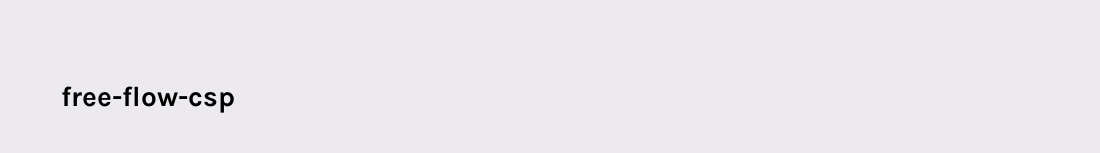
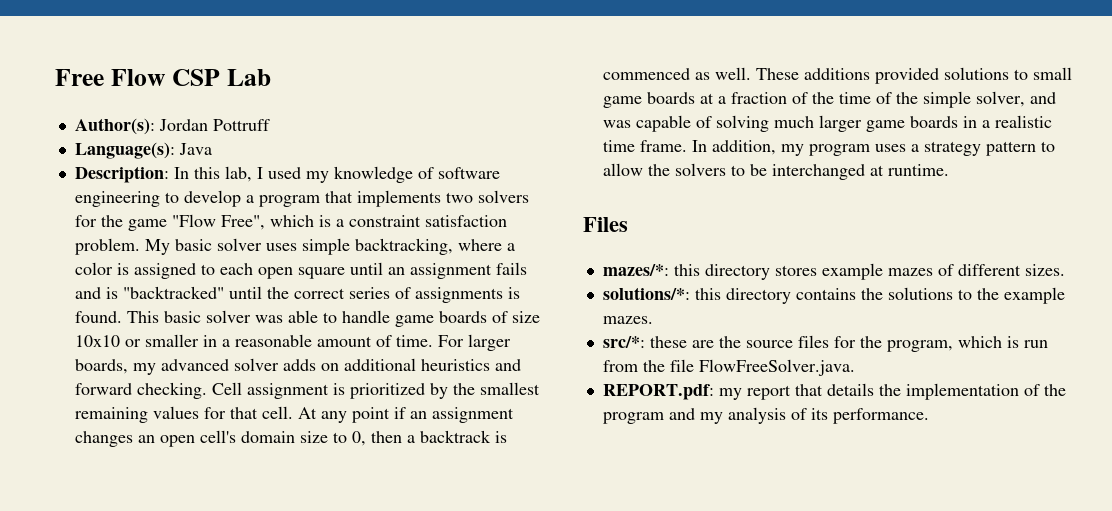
- free-flow-csp
+ Free Flow CSP Lab
+ Author(s): Jordan Pottruff
+ Language(s): Java
+ Description: In this lab, I used my knowledge of software engineering to develop a program that implements two solvers for the game "Flow Free", which is a constraint satisfaction problem. My basic solver uses simple backtracking, where a color is assigned to each open square until an assignment fails and is "backtracked" until the correct series of assignments is found. This basic solver was able to handle game boards of size 10x10 or smaller in a reasonable amount of time. For larger boards, my advanced solver adds on additional heuristics and forward checking. Cell assignment is prioritized by the smallest remaining values for that cell. At any point if an assignment changes an open cell's domain size to 0, then a backtrack is commenced as well. These additions provided solutions to small game boards at a fraction of the time of the simple solver, and was capable of solving much larger game boards in a realistic time frame. In addition, my program uses a strategy pattern to allow the solvers to be interchanged at runtime.
+ Files
+ mazes/*: this directory stores example mazes of different sizes.
+ solutions/*: this directory contains the solutions to the example mazes.
+ src/*: these are the source files for the program, which is run from the file FlowFreeSolver.java.
+ REPORT.pdf: my report that details the implementation of the program and my analysis of its performance.

